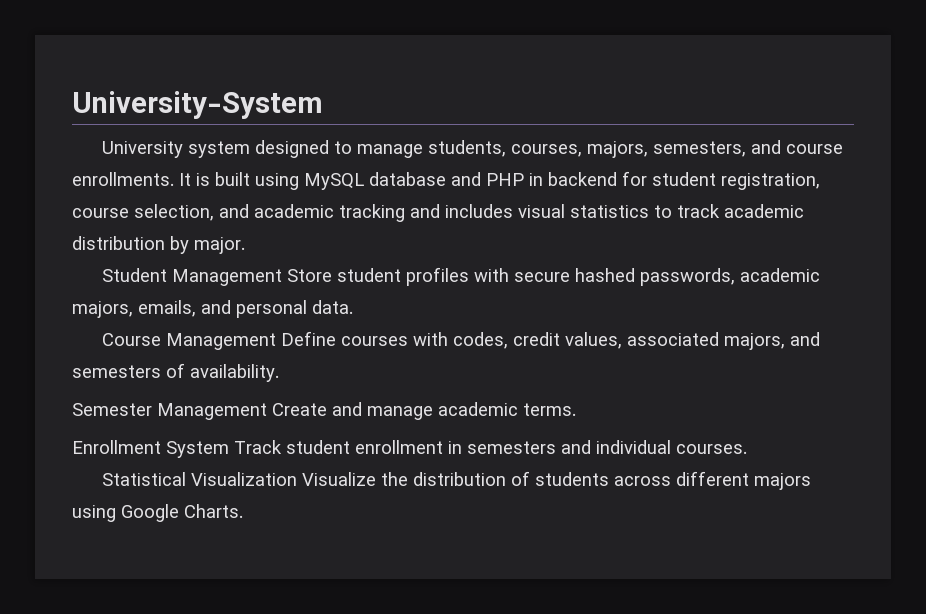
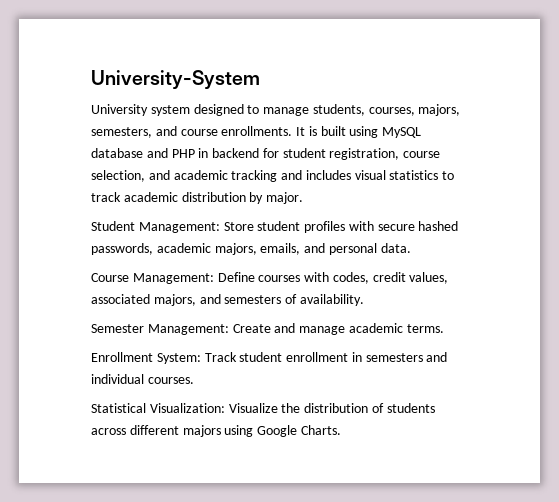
- Student Management Store student profiles with secure hashed passwords, academic majors, emails, and personal data.
+ Student Management: Store student profiles with secure hashed passwords, academic majors, emails, and personal data.
- Course Management Define courses with codes, credit values, associated majors, and semesters of availability.
+ Course Management: Define courses with codes, credit values, associated majors, and semesters of availability.
- Semester Management Create and manage academic terms.
+ Semester Management: Create and manage academic terms.
- Enrollment System Track student enrollment in semesters and individual courses.
+ Enrollment System: Track student enrollment in semesters and individual courses.
- Statistical Visualization Visualize the distribution of students across different majors using Google Charts.
+ Statistical Visualization: Visualize the distribution of students across different majors using Google Charts.

